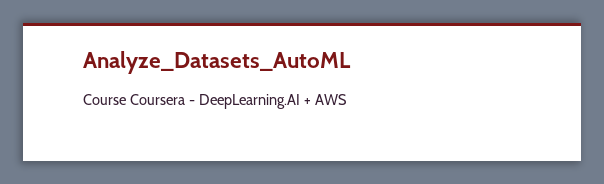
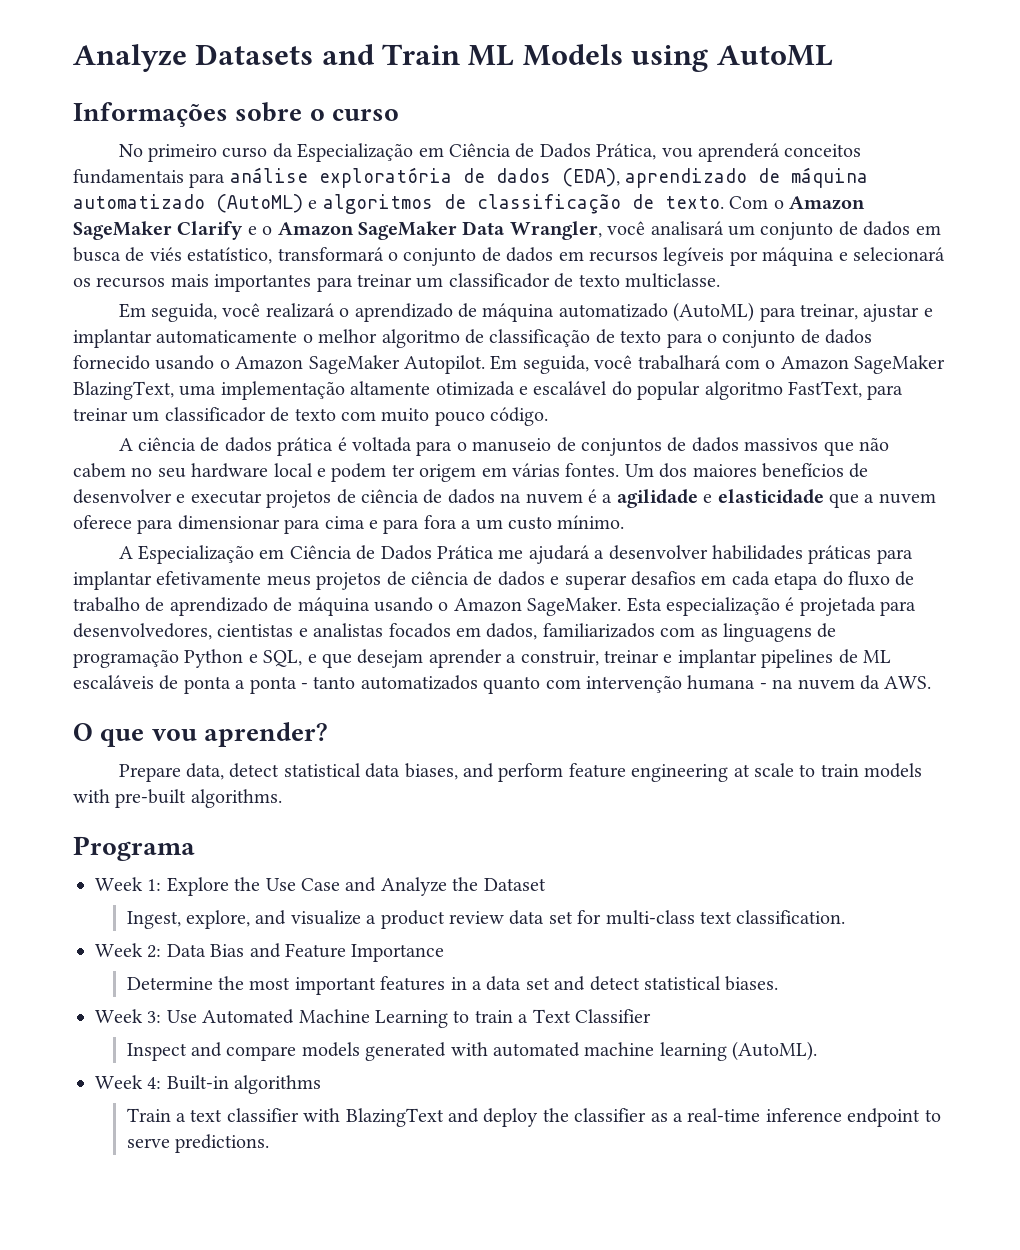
- Analyze_Datasets_AutoML
- Course Coursera - DeepLearning.AI + AWS
+ Analyze Datasets and Train ML Models using AutoML
+ Informações sobre o curso
+ No primeiro curso da Especialização em Ciência de Dados Prática, vou aprenderá conceitos fundamentais para análise exploratória de dados (EDA), aprendizado de máquina automatizado (AutoML) e algoritmos de classificação de texto. Com o Amazon SageMaker Clarify e o Amazon SageMaker Data Wrangler, você analisará um conjunto de dados em busca de viés estatístico, transformará o conjunto de dados em recursos legíveis por máquina e selecionará os recursos mais importantes para treinar um classificador de texto multiclasse.
+ Em seguida, você realizará o aprendizado de máquina automatizado (AutoML) para treinar, ajustar e implantar automaticamente o melhor algoritmo de classificação de texto para o conjunto de dados fornecido usando o Amazon SageMaker Autopilot. Em seguida, você trabalhará com o Amazon SageMaker BlazingText, uma implementação altamente otimizada e escalável do popular algoritmo FastText, para treinar um classificador de texto com muito pouco código.
+ A ciência de dados prática é voltada para o manuseio de conjuntos de dados massivos que não cabem no seu hardware local e podem ter origem em várias fontes. Um dos maiores benefícios de desenvolver e executar projetos de ciência de dados na nuvem é a agilidade e elasticidade que a nuvem oferece para dimensionar para cima e para fora a um custo mínimo.
+ A Especialização em Ciência de Dados Prática me ajudará a desenvolver habilidades práticas para implantar efetivamente meus projetos de ciência de dados e superar desafios em cada etapa do fluxo de trabalho de aprendizado de máquina usando o Amazon SageMaker. Esta especialização é projetada para desenvolvedores, cientistas e analistas focados em dados, familiarizados com as linguagens de programação Python e SQL, e que desejam aprender a construir, treinar e implantar pipelines de ML escaláveis de ponta a ponta - tanto automatizados quanto com intervenção humana - na nuvem da AWS.
+ O que vou aprender?
+ Prepare data, detect statistical data biases, and perform feature engineering at scale to train models with pre-built algorithms.
+ Programa
+ Week 1: Explore the Use Case and Analyze the Dataset
+ Ingest, explore, and visualize a product review data set for multi-class text classification.
+ Week 2: Data Bias and Feature Importance
+ Determine the most important features in a data set and detect statistical biases.
+ Week 3: Use Automated Machine Learning to train a Text Classifier
+ Inspect and compare models generated with automated machine learning (AutoML).
+ Week 4: Built-in algorithms
+ Train a text classifier with BlazingText and deploy the classifier as a real-time inference endpoint to serve predictions.

